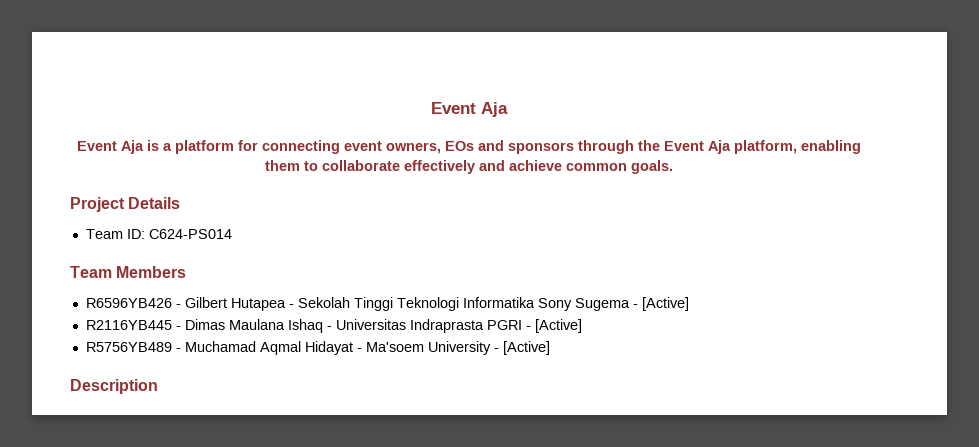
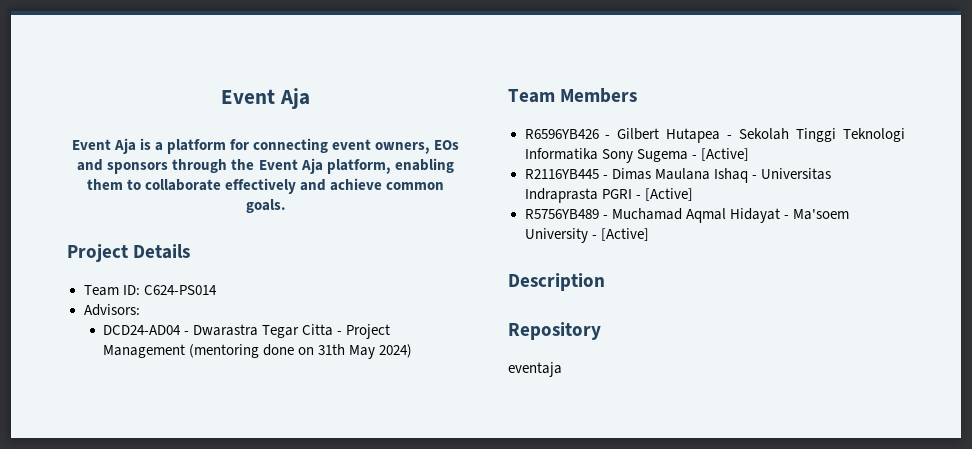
+ Advisors:
+ DCD24-AD04 - Dwarastra Tegar Citta - Project Management (mentoring done on 31th May 2024)
+ Repository
+ eventaja

